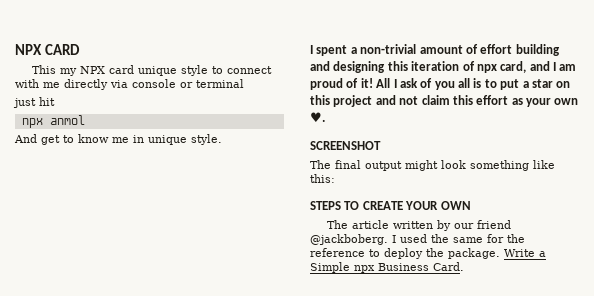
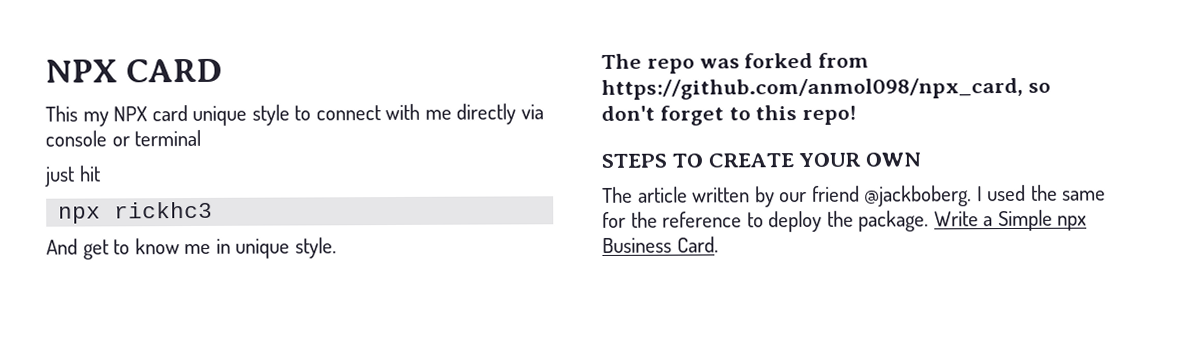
- npx anmol
+ npx rickhc3
- I spent a non-trivial amount of effort building and designing this iteration of npx card, and I am proud of it! All I ask of you all is to put a star on this project and not claim this effort as your own ♥.
- SCREENSHOT
- The final output might look something like this:
+ The repo was forked from https://github.com/anmol098/npx_card, so don't forget to this repo!

